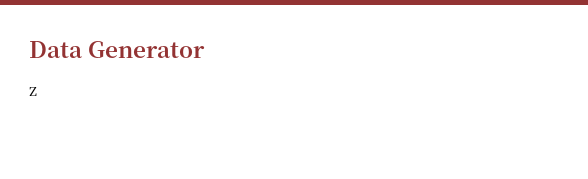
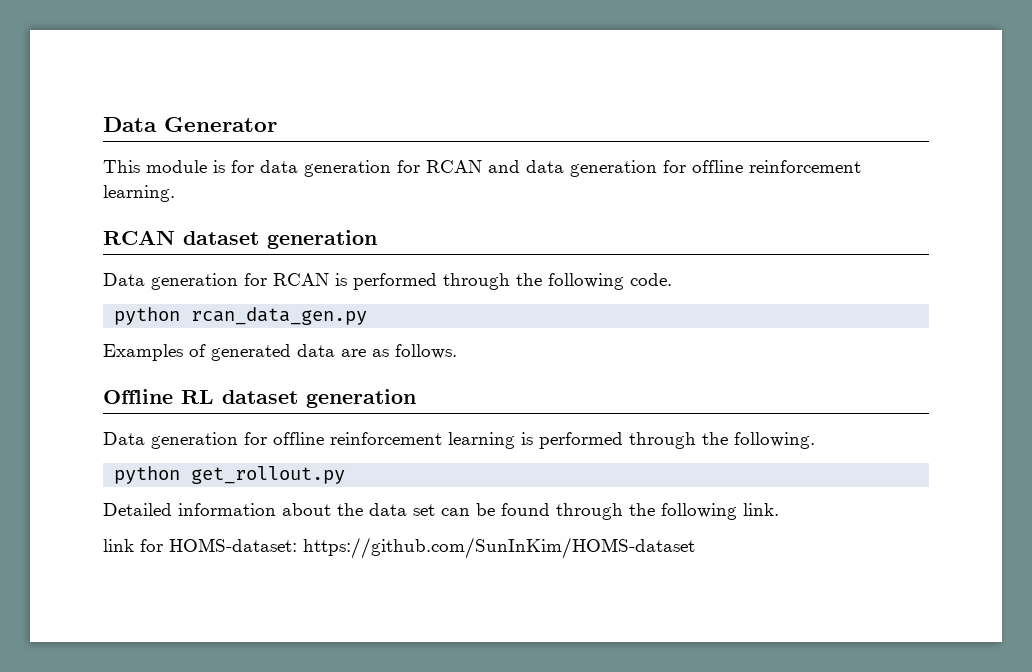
- z
+ This module is for data generation for RCAN and data generation for offline reinforcement learning.
+ RCAN dataset generation
+ Data generation for RCAN is performed through the following code.
+ python rcan_data_gen.py
+ Examples of generated data are as follows.
+ Offline RL dataset generation
+ Data generation for offline reinforcement learning is performed through the following.
+ python get_rollout.py
+ Detailed information about the data set can be found through the following link.
+ link for HOMS-dataset: https://github.com/SunInKim/HOMS-dataset

